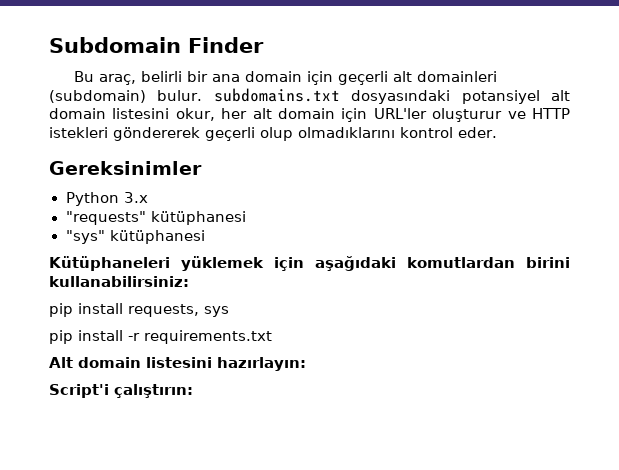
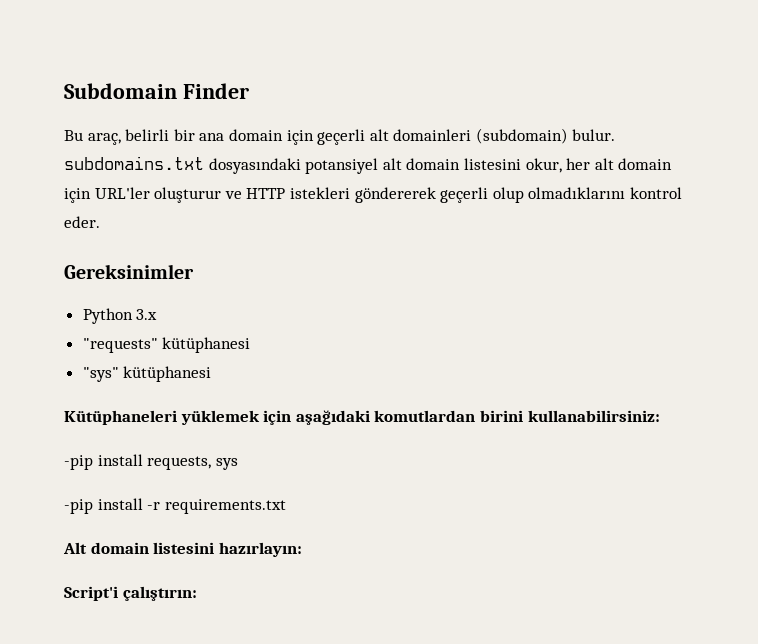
- pip install requests, sys
+ -pip install requests, sys
- pip install -r requirements.txt
+ -pip install -r requirements.txt

